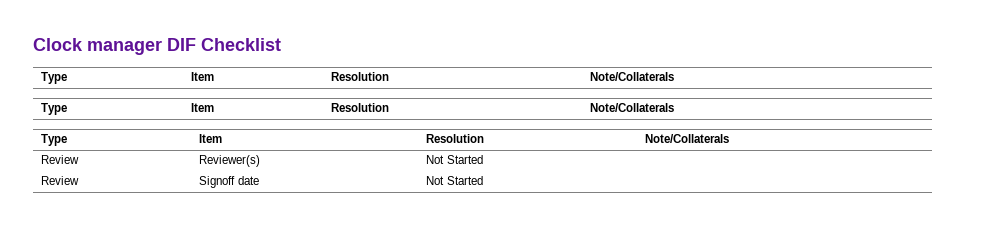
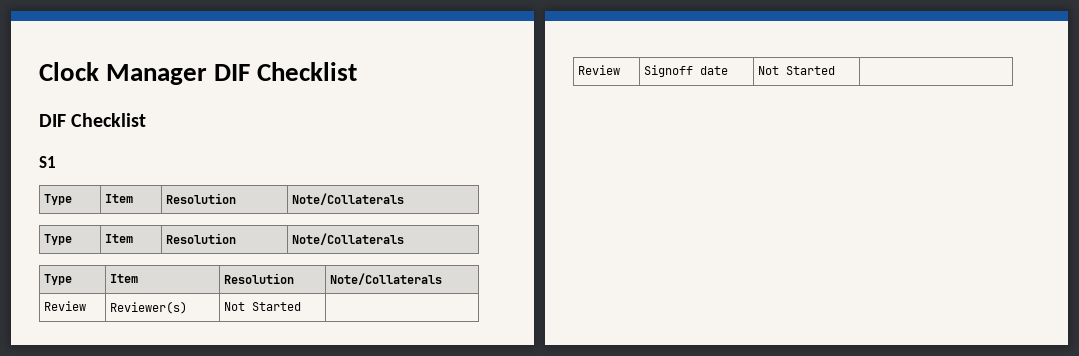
- Clock manager DIF Checklist
+ Clock Manager DIF Checklist
+ DIF Checklist
+ S1

